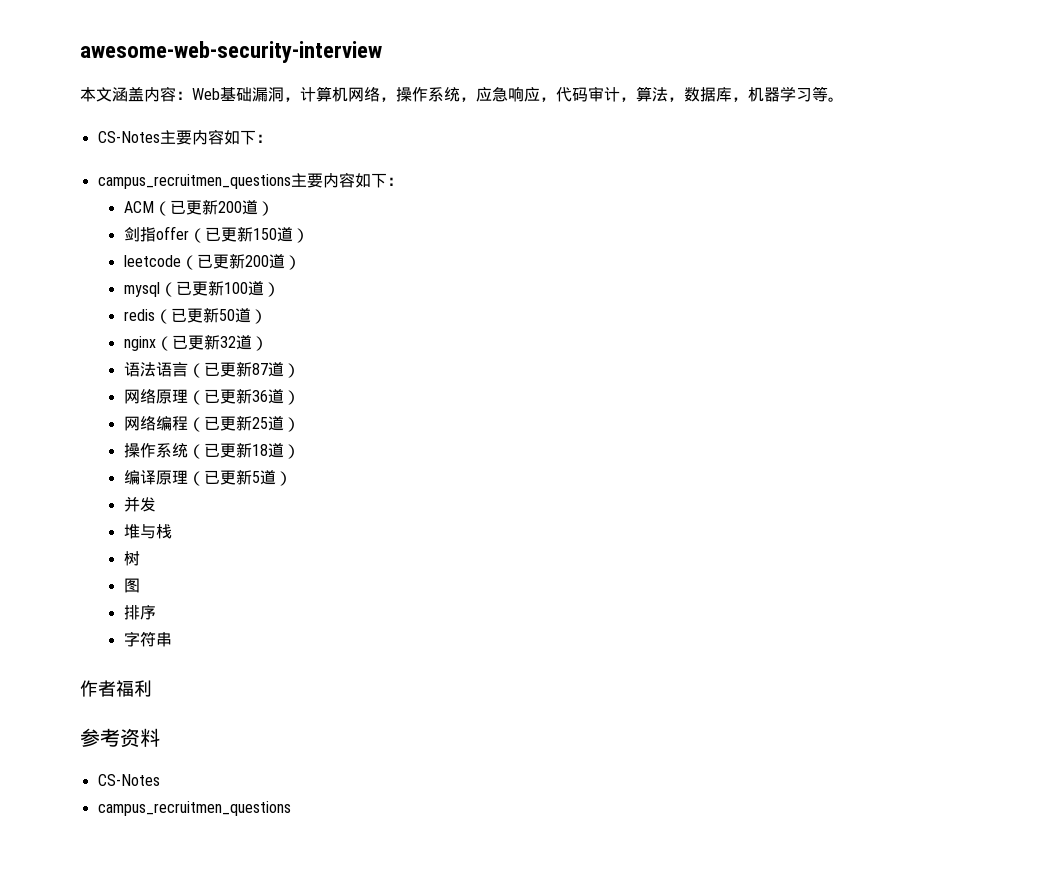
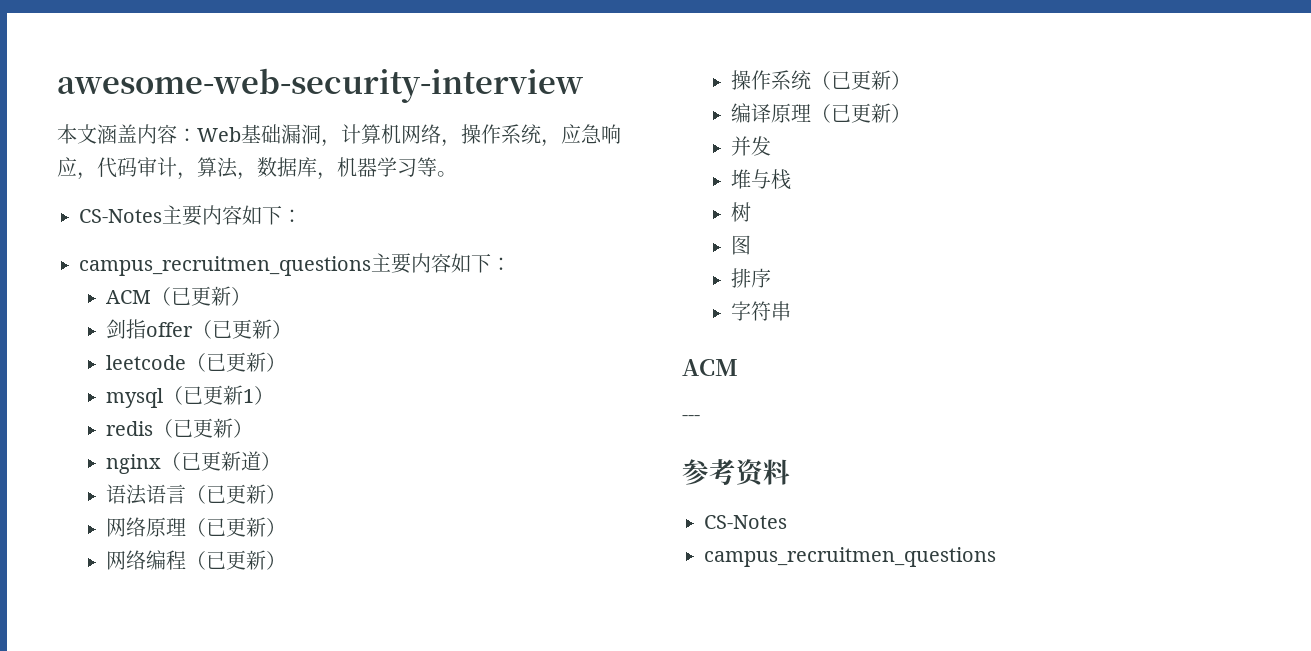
- ACM（已更新200道）
+ ACM（已更新）
- 剑指offer（已更新150道）
+ 剑指offer（已更新）
- leetcode（已更新200道）
+ leetcode（已更新）
- mysql（已更新100道）
+ mysql（已更新1）
- redis（已更新50道）
+ redis（已更新）
- nginx（已更新32道）
+ nginx（已更新道）
- 语法语言（已更新87道）
+ 语法语言（已更新）
- 网络原理（已更新36道）
+ 网络原理（已更新）
- 网络编程（已更新25道）
+ 网络编程（已更新）
- 操作系统（已更新18道）
+ 操作系统（已更新）
- 编译原理（已更新5道）
+ 编译原理（已更新）
  字符串
- 作者福利
+ ACM
+ ---

